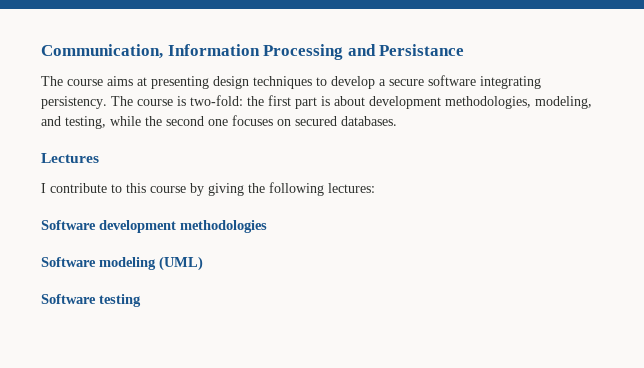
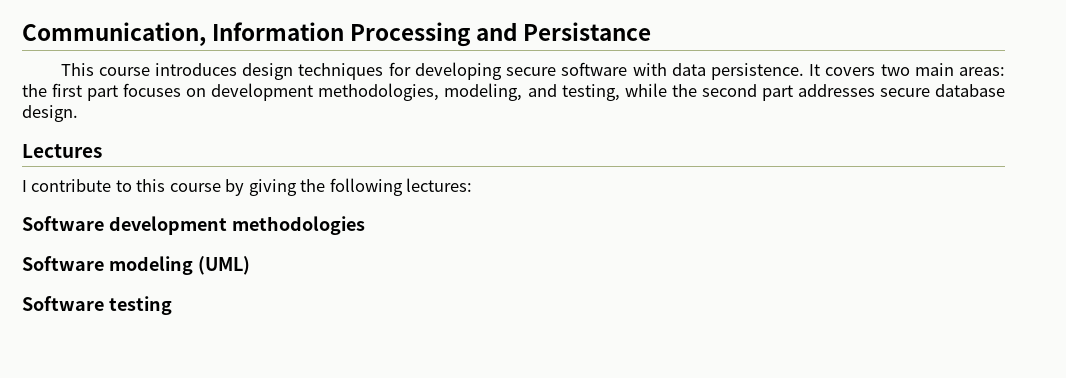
- The course aims at presenting design techniques to develop a secure software integrating persistency. The course is two-fold: the first part is about development methodologies, modeling, and testing, while the second one focuses on secured databases.
+ This course introduces design techniques for developing secure software with data persistence. It covers two main areas: the first part focuses on development methodologies, modeling, and testing, while the second part addresses secure database design.

